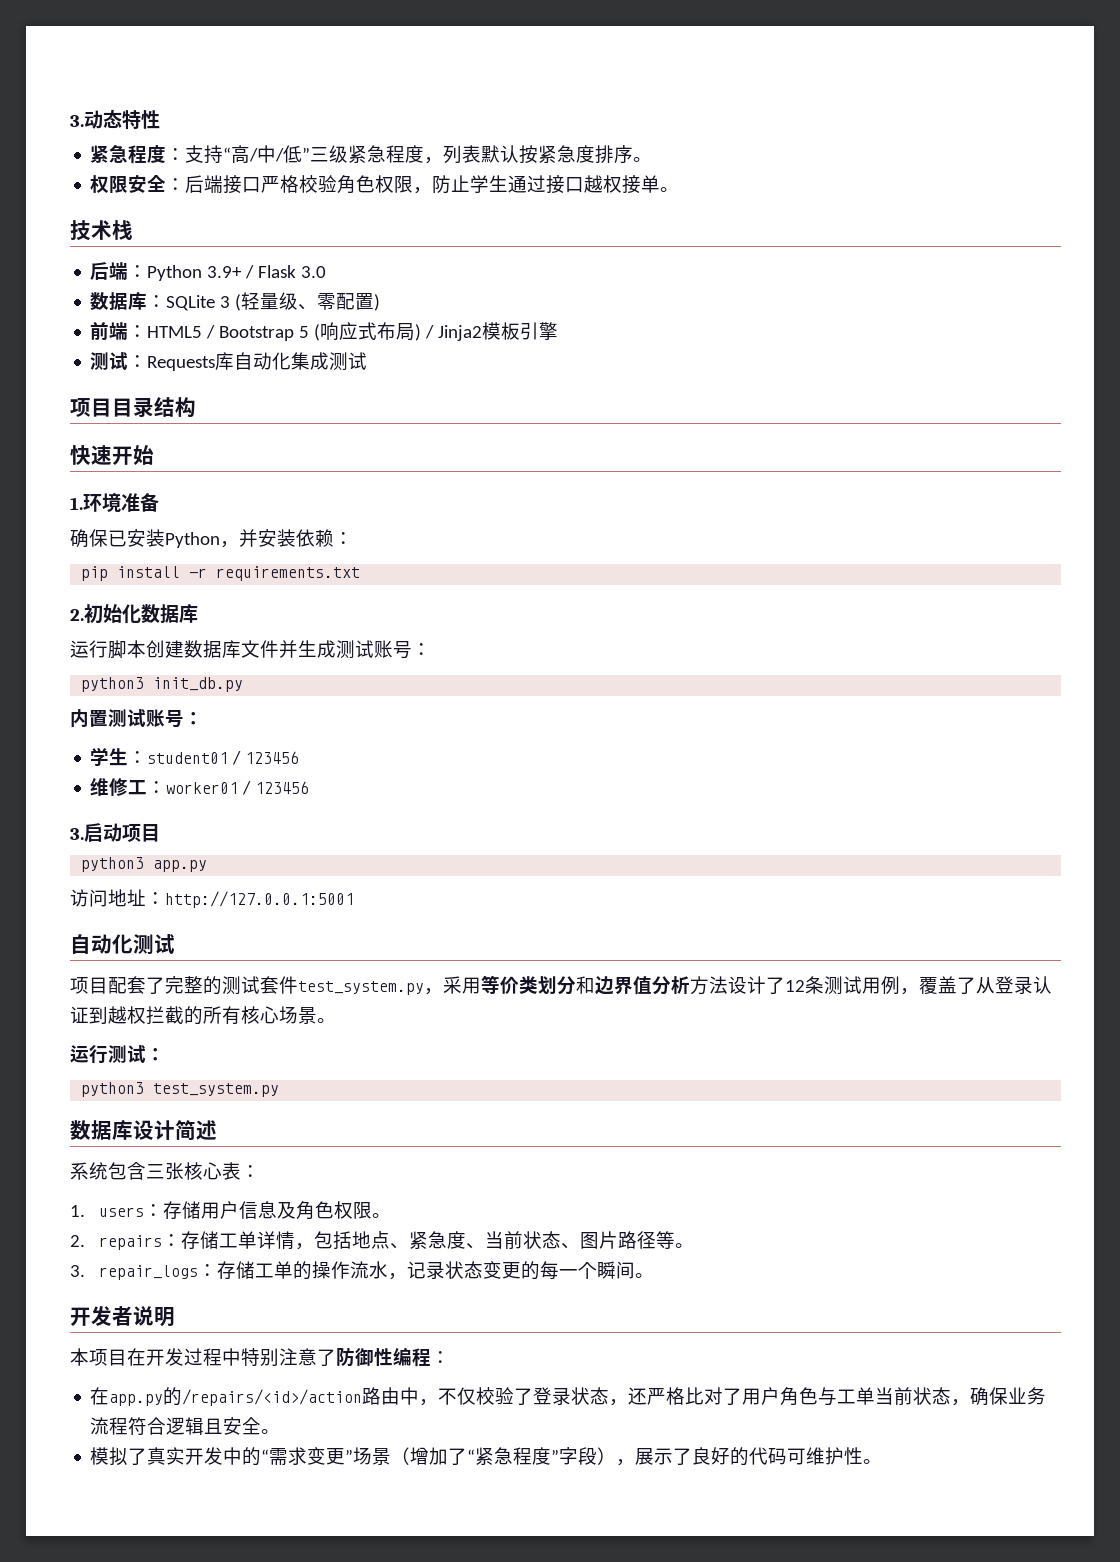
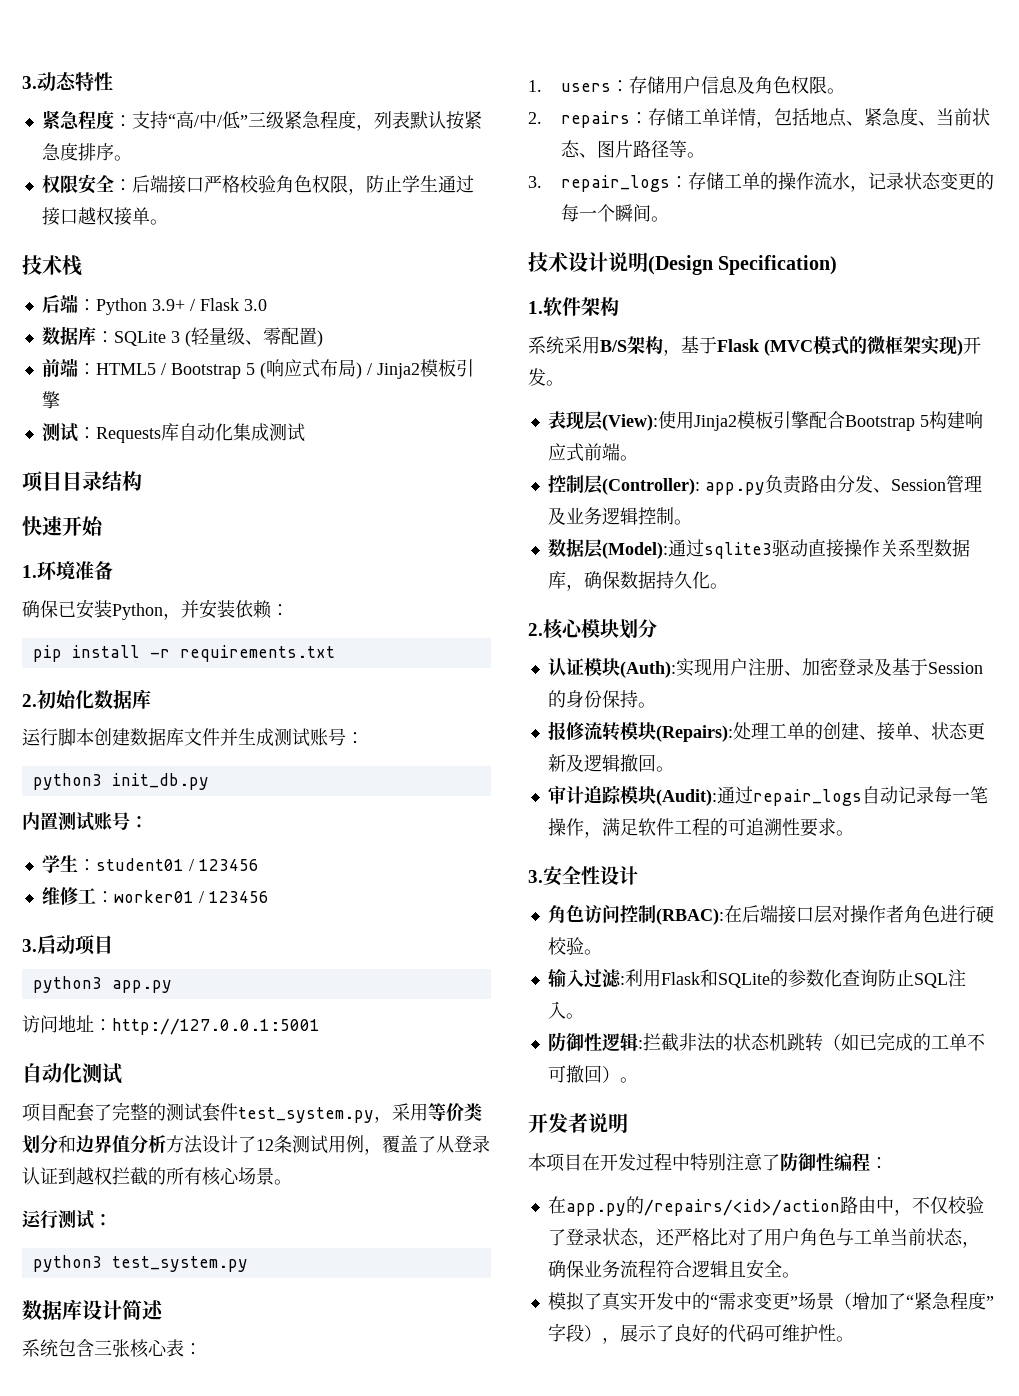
+ 技术设计说明(Design Specification)
+ 1.软件架构
+ 系统采用B/S架构，基于Flask (MVC模式的微框架实现)开发。
+ 表现层(View):使用Jinja2模板引擎配合Bootstrap 5构建响应式前端。
+ 控制层(Controller): app.py负责路由分发、Session管理及业务逻辑控制。
+ 数据层(Model):通过sqlite3驱动直接操作关系型数据库，确保数据持久化。
+ 2.核心模块划分
+ 认证模块(Auth):实现用户注册、加密登录及基于Session的身份保持。
+ 报修流转模块(Repairs):处理工单的创建、接单、状态更新及逻辑撤回。
+ 审计追踪模块(Audit):通过repair_logs自动记录每一笔操作，满足软件工程的可追溯性要求。
+ 3.安全性设计
+ 角色访问控制(RBAC):在后端接口层对操作者角色进行硬校验。
+ 输入过滤:利用Flask和SQLite的参数化查询防止SQL注入。
+ 防御性逻辑:拦截非法的状态机跳转（如已完成的工单不可撤回）。

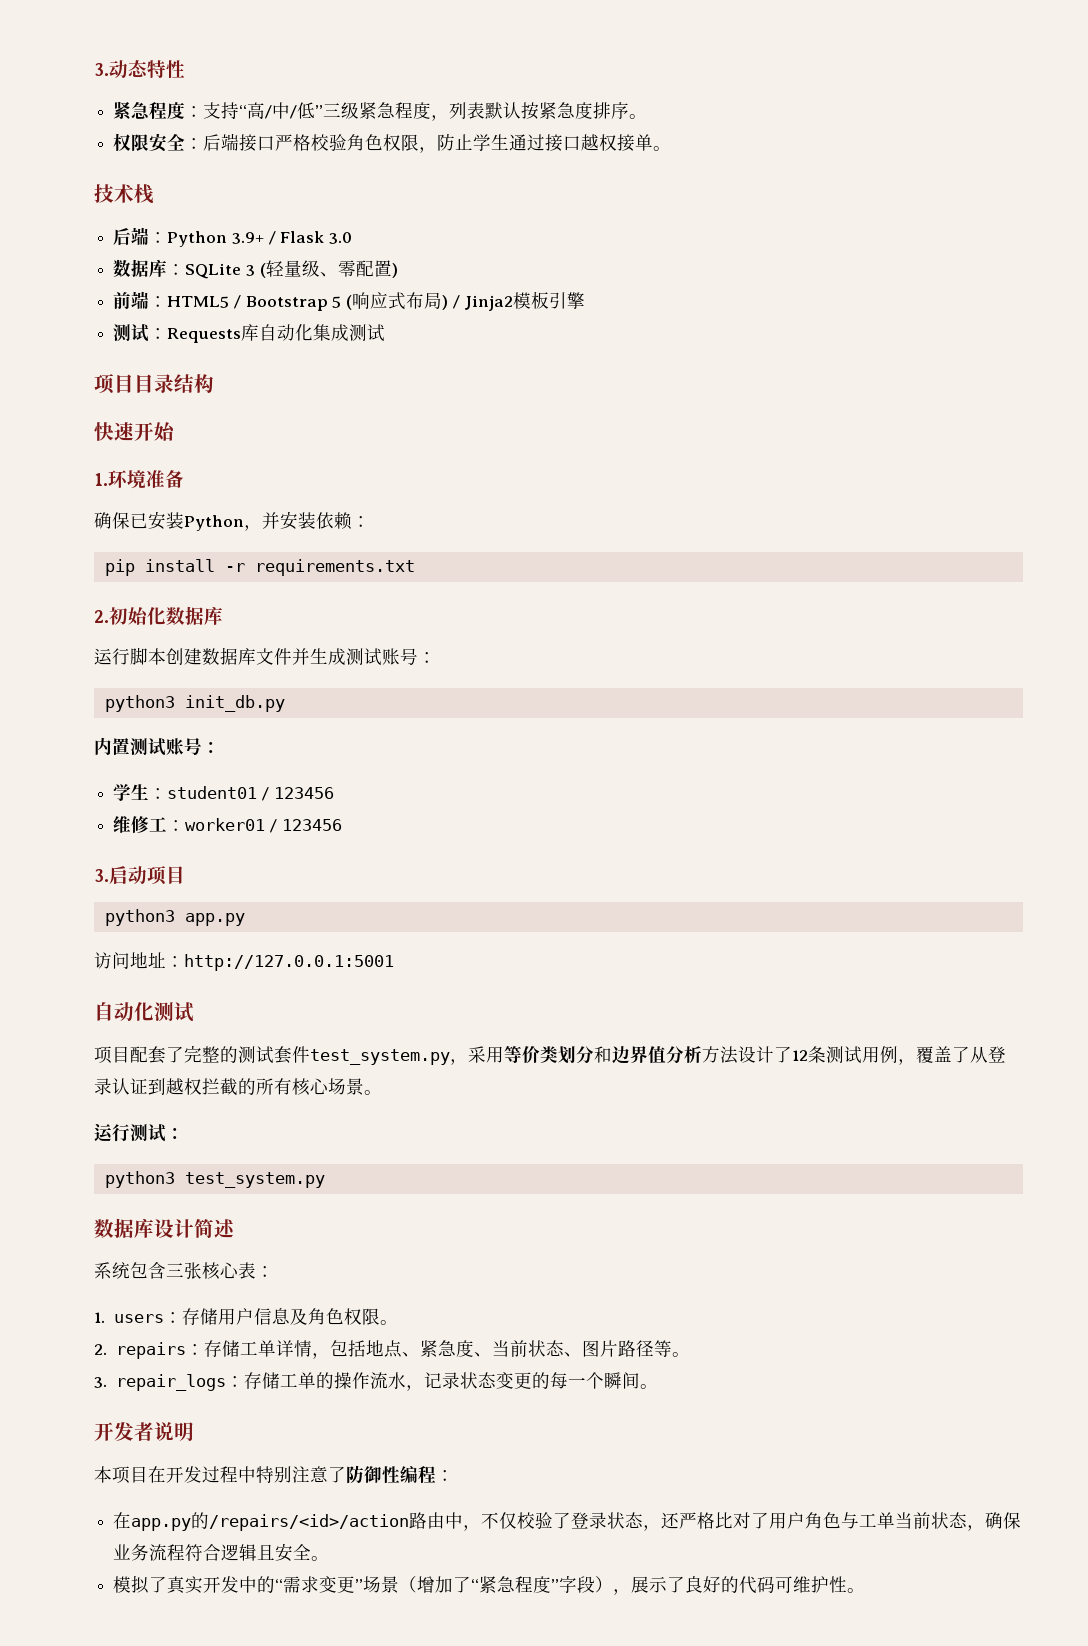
- 技术设计说明(Design Specification)
- 1.软件架构
- 系统采用B/S架构，基于Flask (MVC模式的微框架实现)开发。
- 表现层(View):使用Jinja2模板引擎配合Bootstrap 5构建响应式前端。
- 控制层(Controller): app.py负责路由分发、Session管理及业务逻辑控制。
- 数据层(Model):通过sqlite3驱动直接操作关系型数据库，确保数据持久化。
- 2.核心模块划分
- 认证模块(Auth):实现用户注册、加密登录及基于Session的身份保持。
- 报修流转模块(Repairs):处理工单的创建、接单、状态更新及逻辑撤回。
- 审计追踪模块(Audit):通过repair_logs自动记录每一笔操作，满足软件工程的可追溯性要求。
- 3.安全性设计
- 角色访问控制(RBAC):在后端接口层对操作者角色进行硬校验。
- 输入过滤:利用Flask和SQLite的参数化查询防止SQL注入。
- 防御性逻辑:拦截非法的状态机跳转（如已完成的工单不可撤回）。

